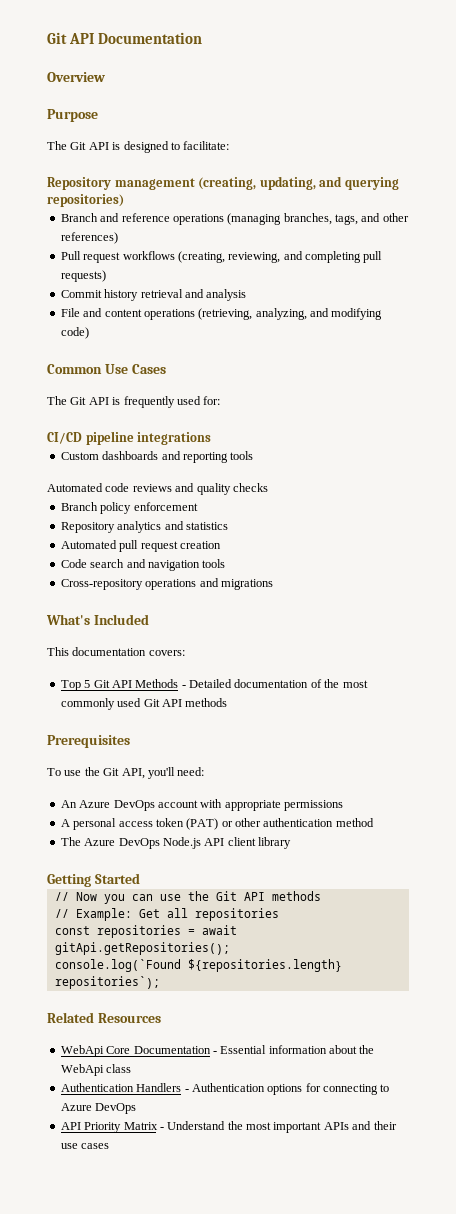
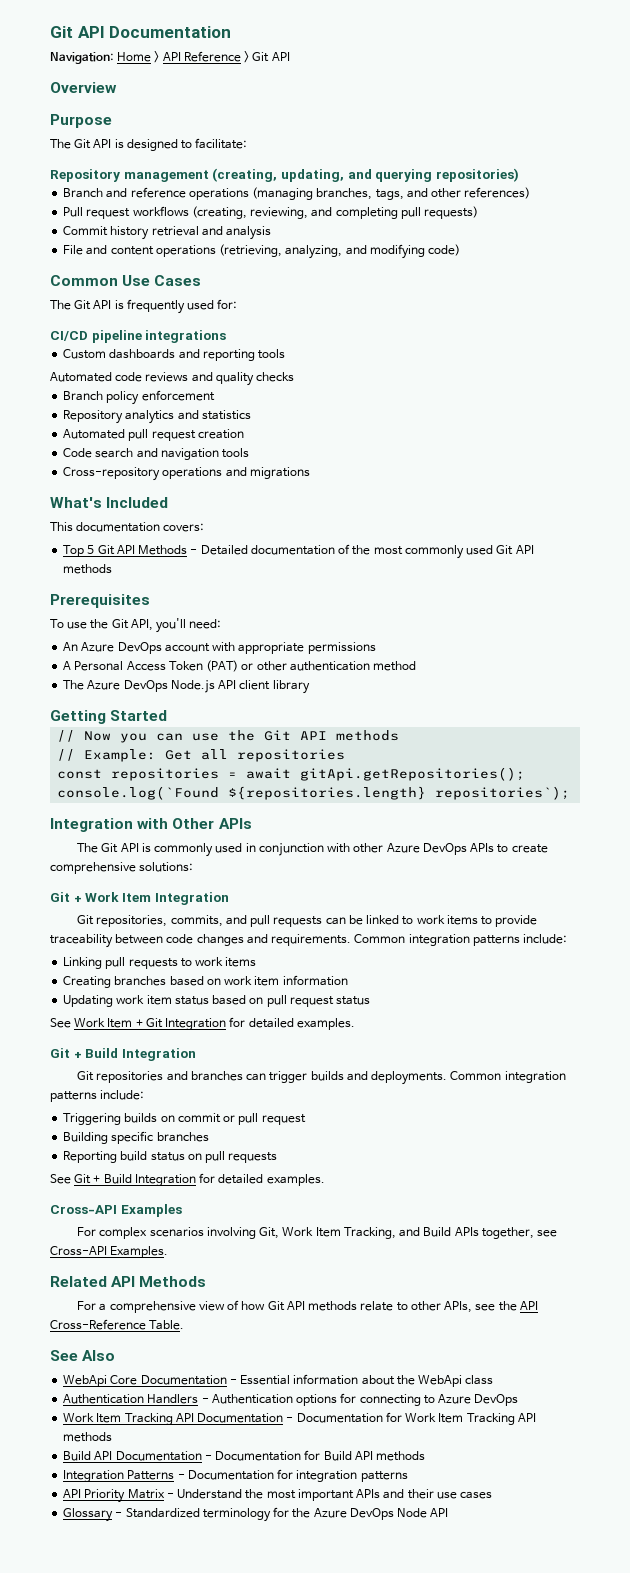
+ Navigation: Home > API Reference > Git API
- A personal access token (PAT) or other authentication method
+ A Personal Access Token (PAT) or other authentication method
- Related Resources
+ Integration with Other APIs
+ The Git API is commonly used in conjunction with other Azure DevOps APIs to create comprehensive solutions:
+ Git + Work Item Integration
+ Git repositories, commits, and pull requests can be linked to work items to provide traceability between code changes and requirements. Common integration patterns include:
+ Linking pull requests to work items
+ Creating branches based on work item information
+ Updating work item status based on pull request status
+ See Work Item + Git Integration for detailed examples.
+ Git + Build Integration
+ Git repositories and branches can trigger builds and deployments. Common integration patterns include:
+ Triggering builds on commit or pull request
+ Building specific branches
+ Reporting build status on pull requests
+ See Git + Build Integration for detailed examples.
+ Cross-API Examples
+ For complex scenarios involving Git, Work Item Tracking, and Build APIs together, see Cross-API Examples.
+ Related API Methods
+ For a comprehensive view of how Git API methods relate to other APIs, see the API Cross-Reference Table.
+ See Also
+ Work Item Tracking API Documentation - Documentation for Work Item Tracking API methods
+ Build API Documentation - Documentation for Build API methods
+ Integration Patterns - Documentation for integration patterns
+ Glossary - Standardized terminology for the Azure DevOps Node API

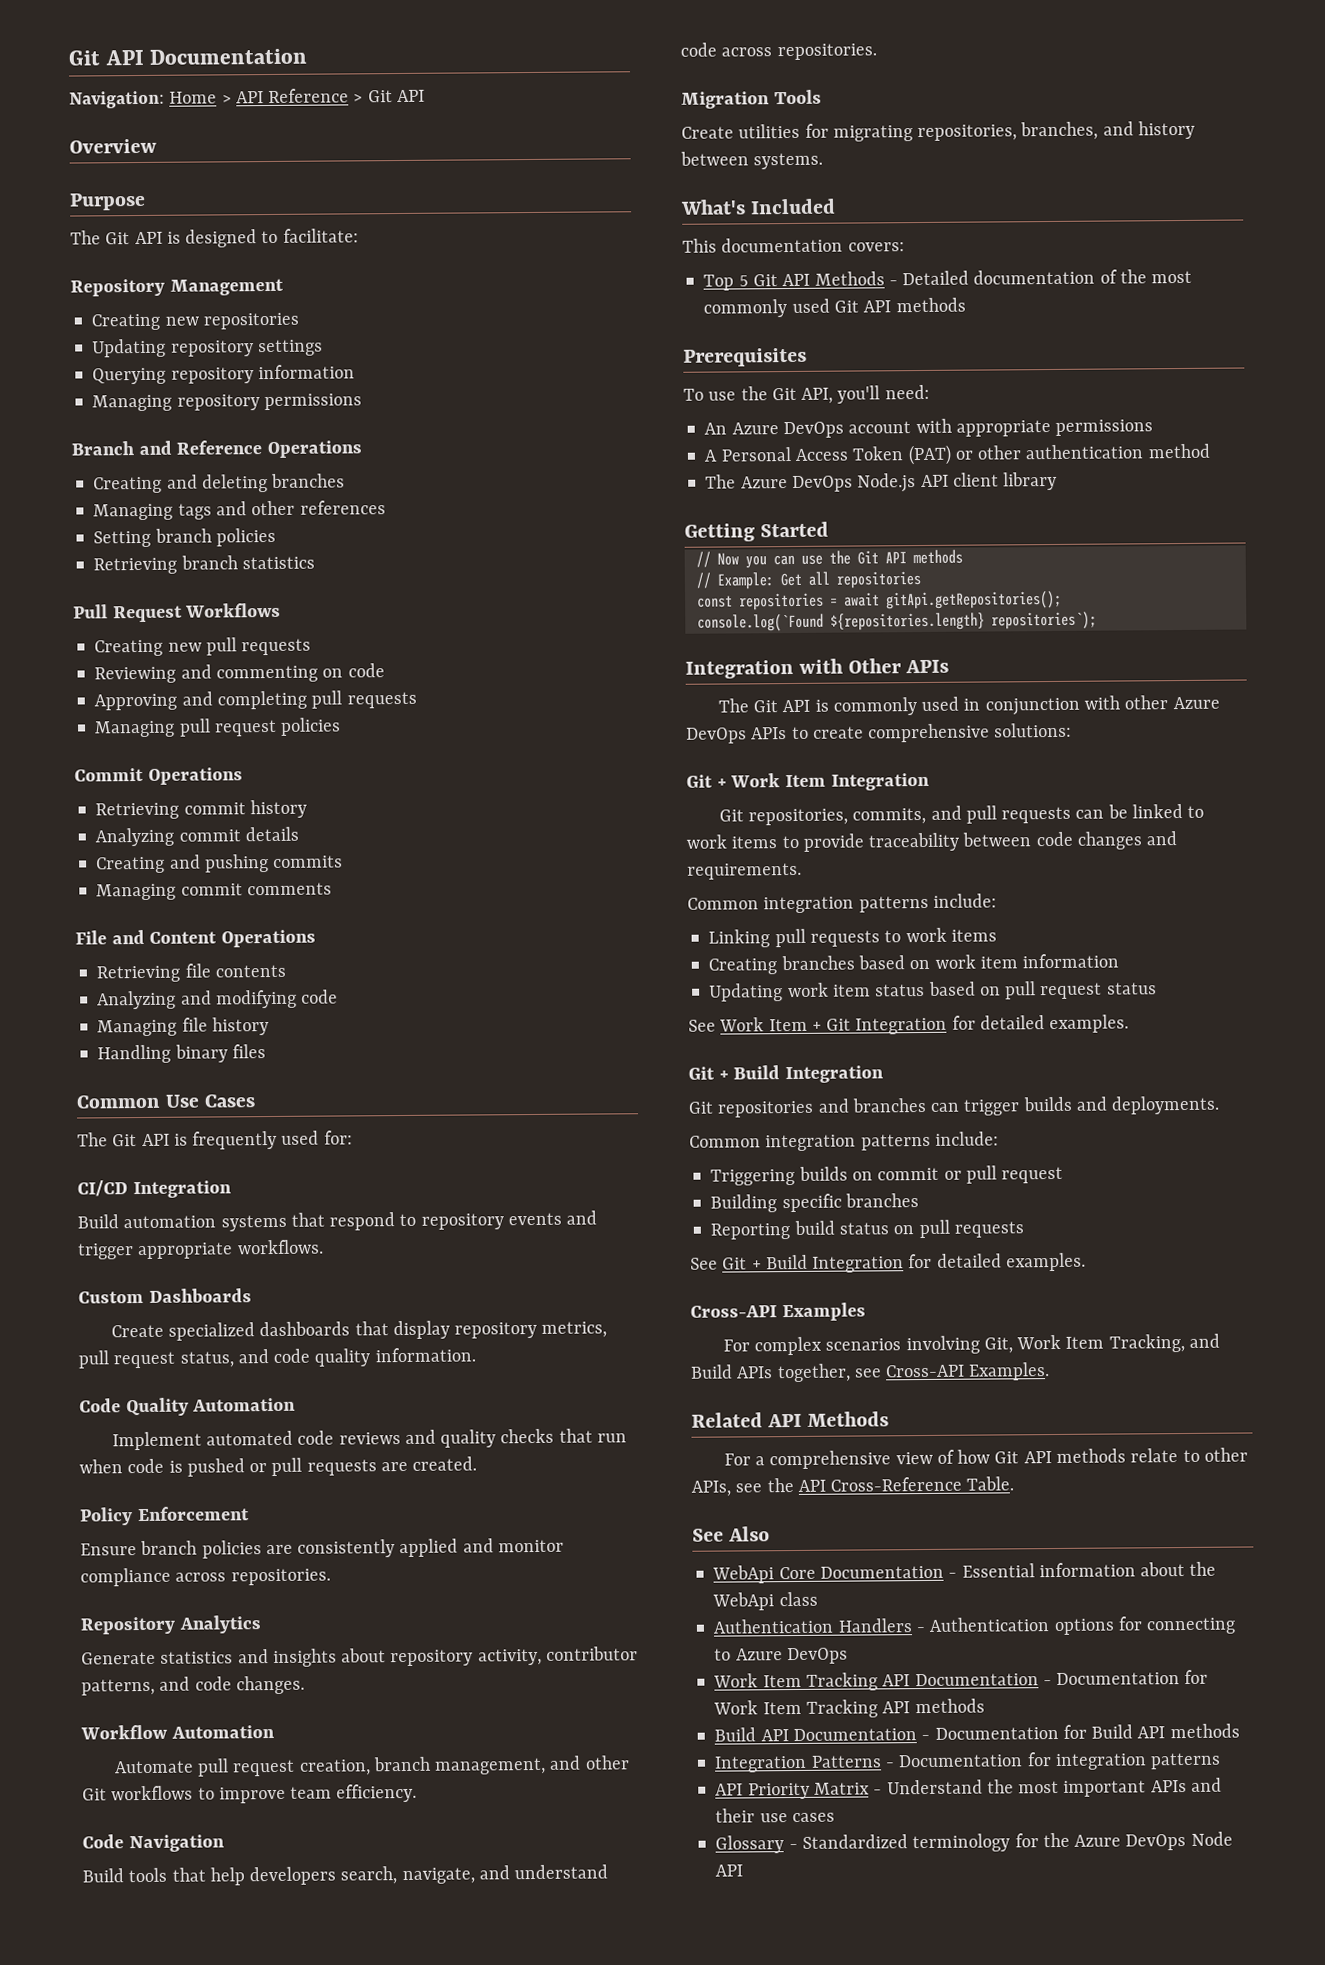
- Repository management (creating, updating, and querying repositories)
- Branch and reference operations (managing branches, tags, and other references)
- Pull request workflows (creating, reviewing, and completing pull requests)
- Commit history retrieval and analysis
- File and content operations (retrieving, analyzing, and modifying code)
+ Repository Management
+ Creating new repositories
+ Updating repository settings
+ Querying repository information
+ Managing repository permissions
+ Branch and Reference Operations
+ Creating and deleting branches
+ Managing tags and other references
+ Setting branch policies
+ Retrieving branch statistics
+ Pull Request Workflows
+ Creating new pull requests
+ Reviewing and commenting on code
+ Approving and completing pull requests
+ Managing pull request policies
+ Commit Operations
+ Retrieving commit history
+ Analyzing commit details
+ Creating and pushing commits
+ Managing commit comments
+ File and Content Operations
+ Retrieving file contents
+ Analyzing and modifying code
+ Managing file history
+ Handling binary files
- CI/CD pipeline integrations
- Custom dashboards and reporting tools
- Automated code reviews and quality checks
- Branch policy enforcement
- Repository analytics and statistics
- Automated pull request creation
- Code search and navigation tools
- Cross-repository operations and migrations
+ CI/CD Integration
+ Build automation systems that respond to repository events and trigger appropriate workflows.
+ Custom Dashboards
+ Create specialized dashboards that display repository metrics, pull request status, and code quality information.
+ Code Quality Automation
+ Implement automated code reviews and quality checks that run when code is pushed or pull requests are created.
+ Policy Enforcement
+ Ensure branch policies are consistently applied and monitor compliance across repositories.
+ Repository Analytics
+ Generate statistics and insights about repository activity, contributor patterns, and code changes.
+ Workflow Automation
+ Automate pull request creation, branch management, and other Git workflows to improve team efficiency.
+ Code Navigation
+ Build tools that help developers search, navigate, and understand code across repositories.
+ Migration Tools
+ Create utilities for migrating repositories, branches, and history between systems.
- Git repositories, commits, and pull requests can be linked to work items to provide traceability between code changes and requirements. Common integration patterns include:
+ Git repositories, commits, and pull requests can be linked to work items to provide traceability between code changes and requirements.
+ Common integration patterns include:
- Git repositories and branches can trigger builds and deployments. Common integration patterns include:
+ Git repositories and branches can trigger builds and deployments.
+ Common integration patterns include:

